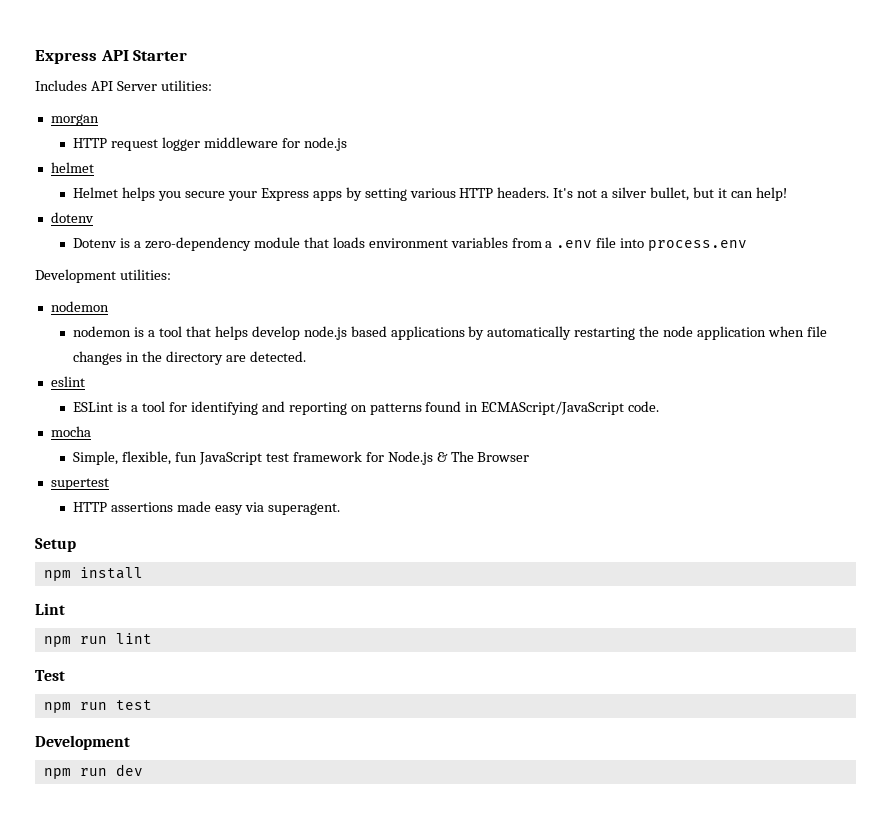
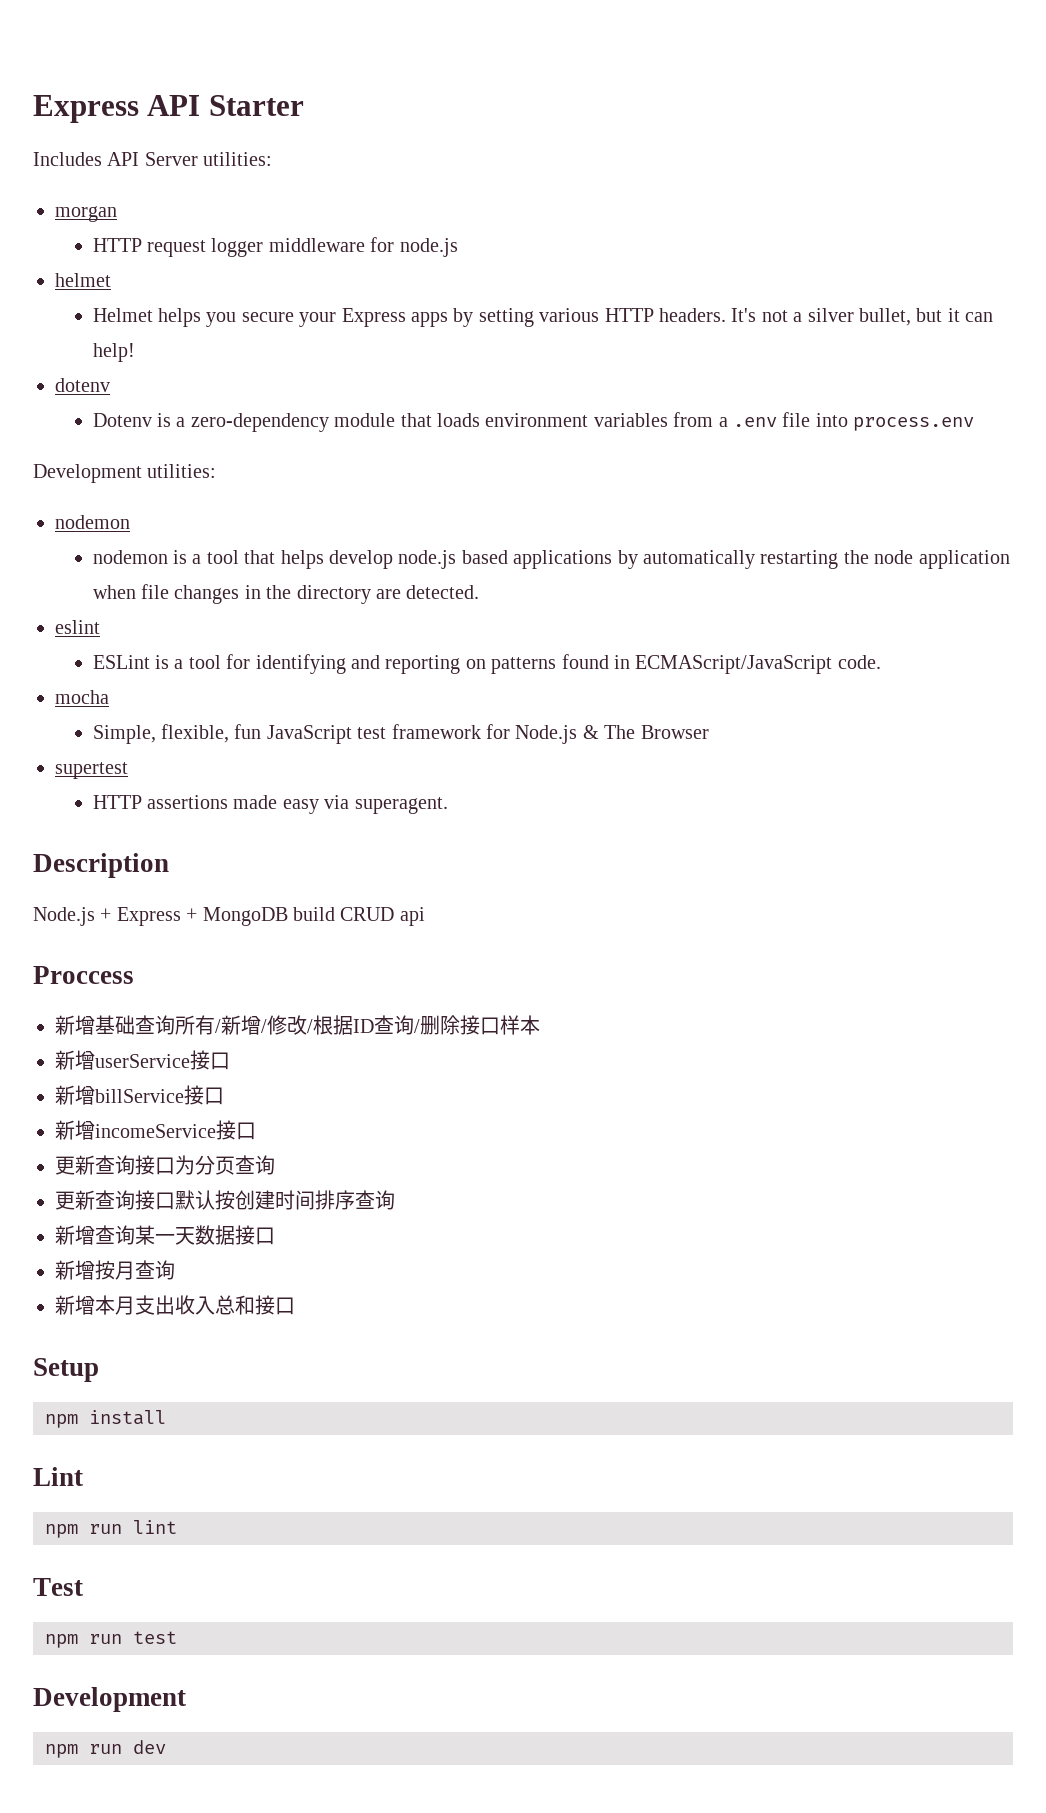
+ Description
+ Node.js + Express + MongoDB build CRUD api
+ Proccess
+ 新增基础查询所有/新增/修改/根据ID查询/删除接口样本
+ 新增userService接口
+ 新增billService接口
+ 新增incomeService接口
+ 更新查询接口为分页查询
+ 更新查询接口默认按创建时间排序查询
+ 新增查询某一天数据接口
+ 新增按月查询
+ 新增本月支出收入总和接口

